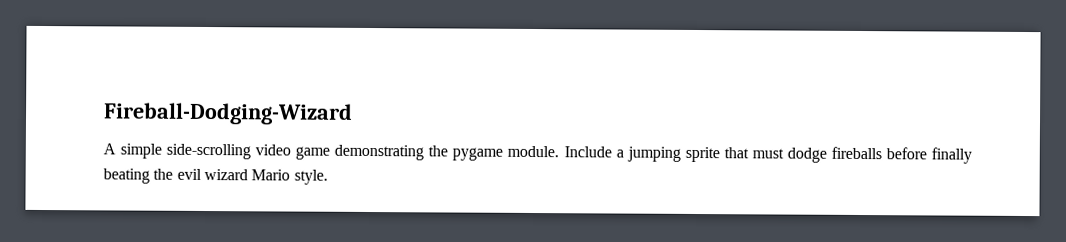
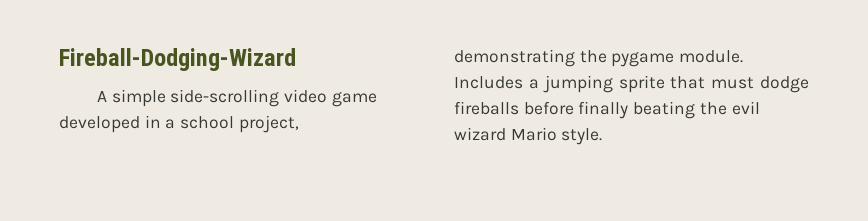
- A simple side-scrolling video game demonstrating the pygame module.
+ A simple side-scrolling video game developed in a school project, demonstrating the pygame module.
- Include a jumping sprite that must dodge fireballs before finally beating the evil wizard Mario style.
+ Includes a jumping sprite that must dodge fireballs before finally beating the evil wizard Mario style.

